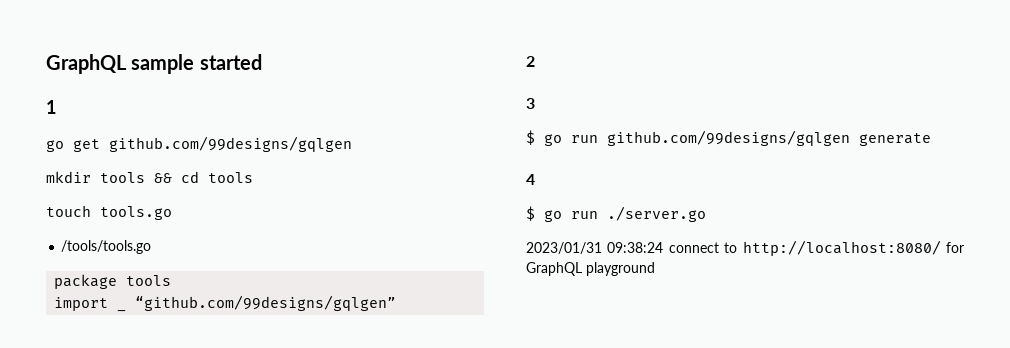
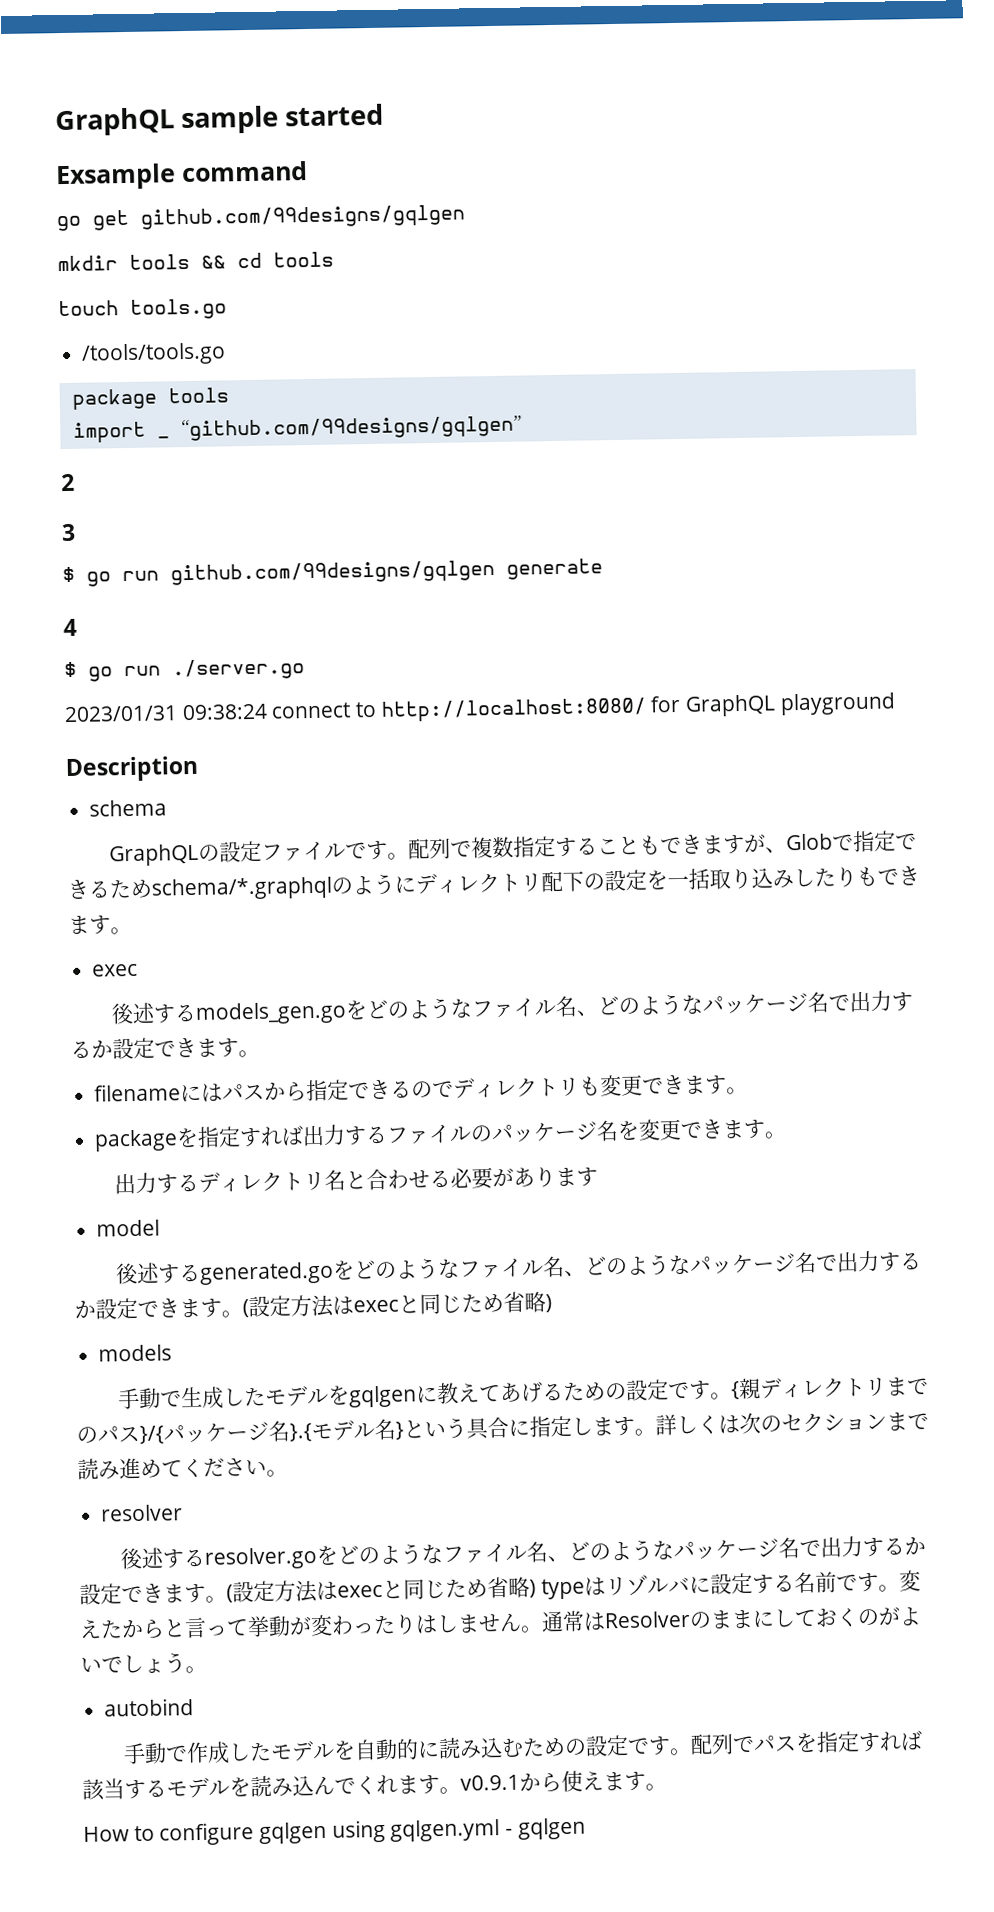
- 1
+ Exsample command
+ Description
+ schema
+ GraphQLの設定ファイルです。配列で複数指定することもできますが、Globで指定できるためschema/*.graphqlのようにディレクトリ配下の設定を一括取り込みしたりもできます。
+ exec
+ 後述するmodels_gen.goをどのようなファイル名、どのようなパッケージ名で出力するか設定できます。
+ filenameにはパスから指定できるのでディレクトリも変更できます。
+ packageを指定すれば出力するファイルのパッケージ名を変更できます。
+ 出力するディレクトリ名と合わせる必要があります
+ model
+ 後述するgenerated.goをどのようなファイル名、どのようなパッケージ名で出力するか設定できます。(設定方法はexecと同じため省略)
+ models
+ 手動で生成したモデルをgqlgenに教えてあげるための設定です。{親ディレクトリまでのパス}/{パッケージ名}.{モデル名}という具合に指定します。詳しくは次のセクションまで読み進めてください。
+ resolver
+ 後述するresolver.goをどのようなファイル名、どのようなパッケージ名で出力するか設定できます。(設定方法はexecと同じため省略) typeはリゾルバに設定する名前です。変えたからと言って挙動が変わったりはしません。通常はResolverのままにしておくのがよいでしょう。
+ autobind
+ 手動で作成したモデルを自動的に読み込むための設定です。配列でパスを指定すれば該当するモデルを読み込んでくれます。v0.9.1から使えます。
+ How to configure gqlgen using gqlgen.yml - gqlgen

